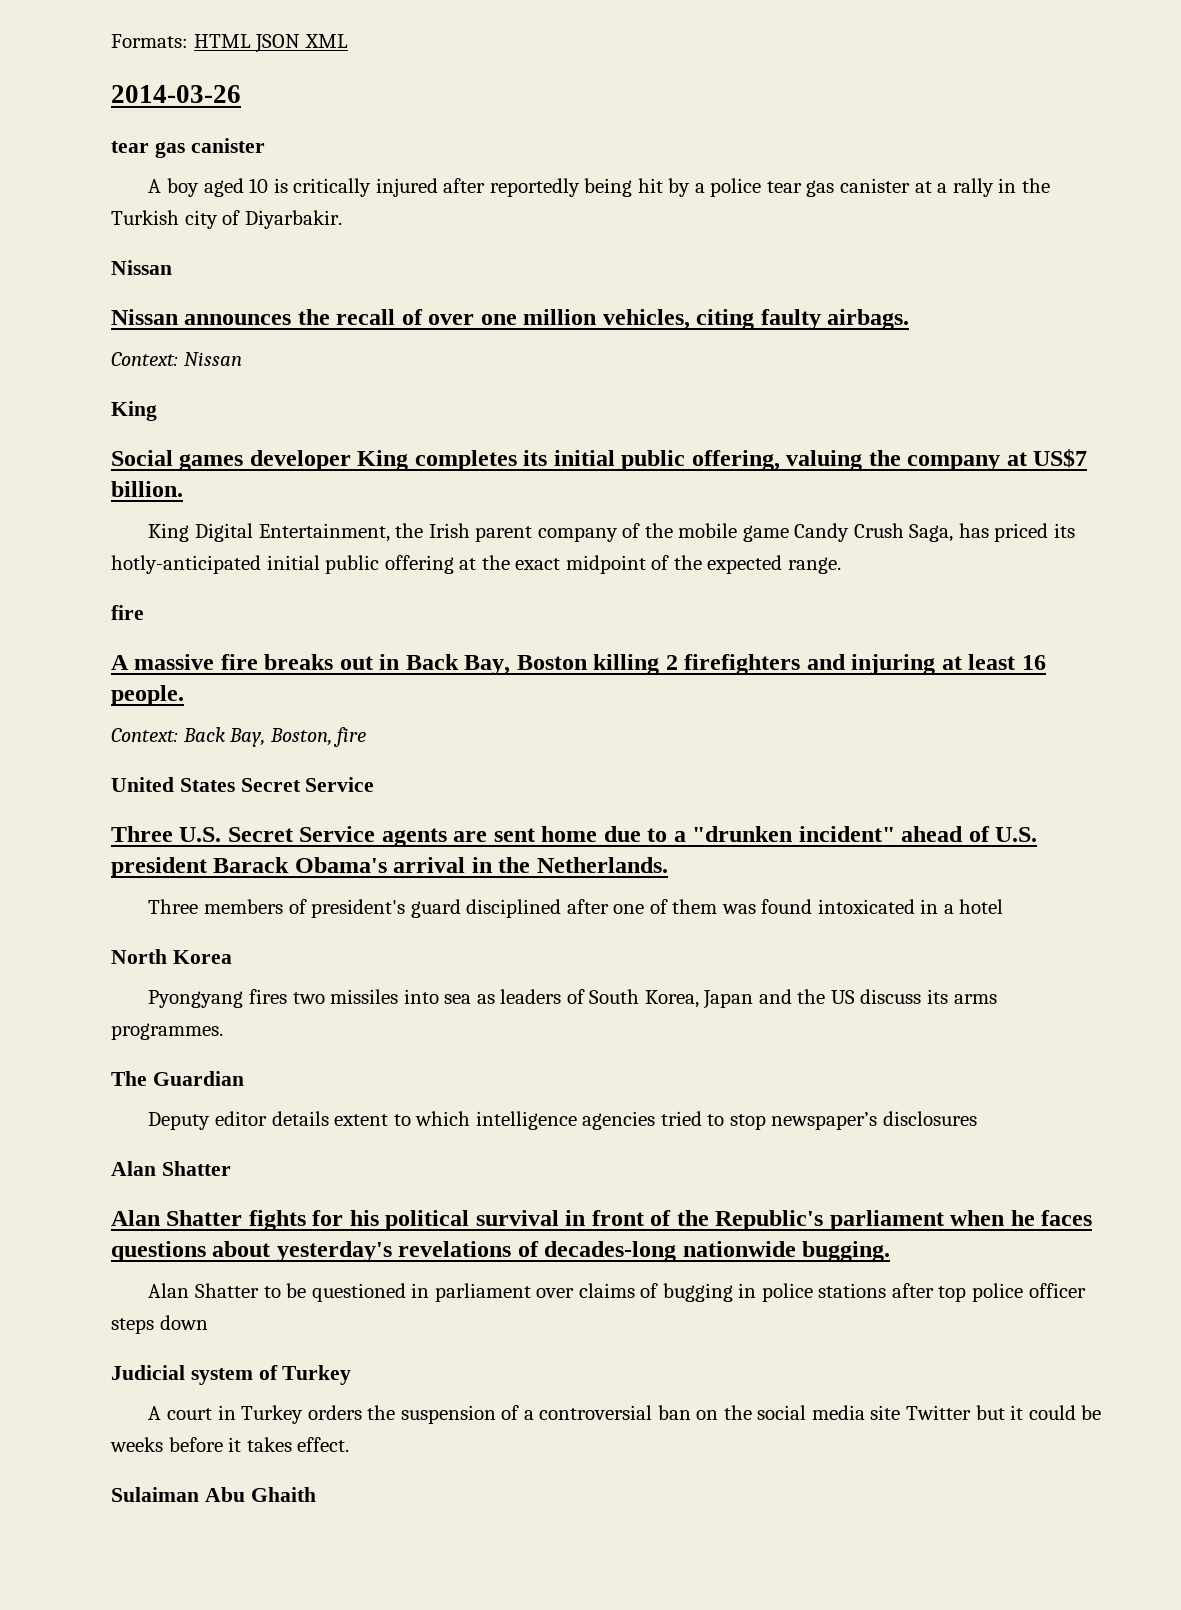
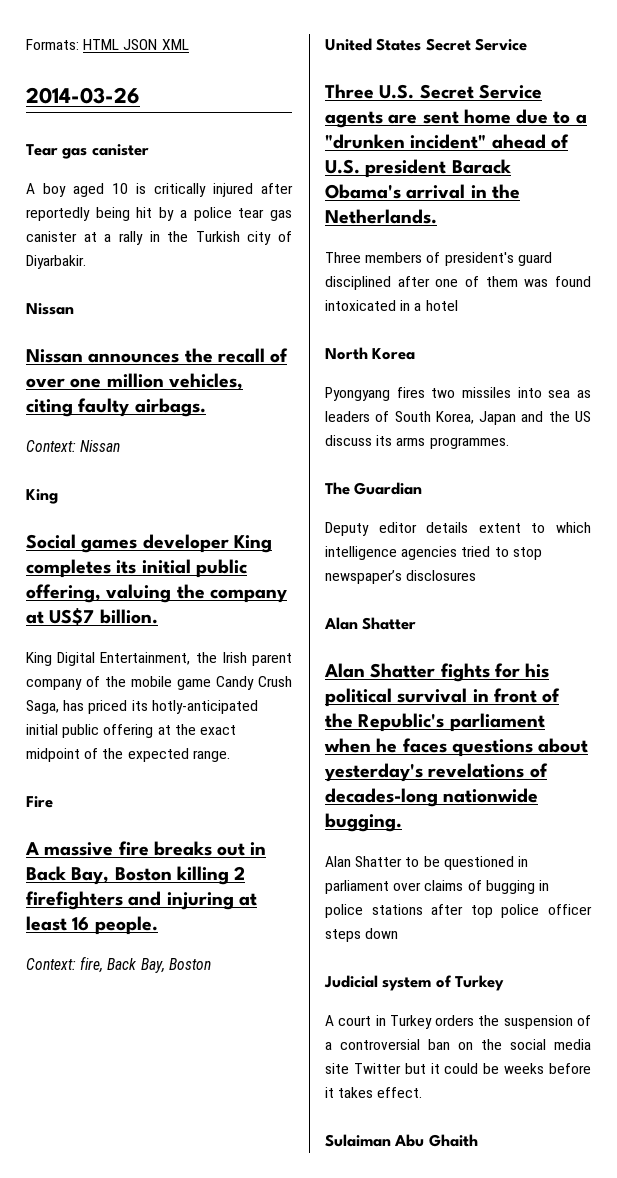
  2014-03-26
- tear gas canister
+ Tear gas canister
  King Digital Entertainment, the Irish parent company of the mobile game Candy Crush Saga, has priced its hotly-anticipated initial public offering at the exact midpoint of the expected range.
- fire
+ Fire
- Context: Back Bay, Boston, fire
+ Context: fire, Back Bay, Boston

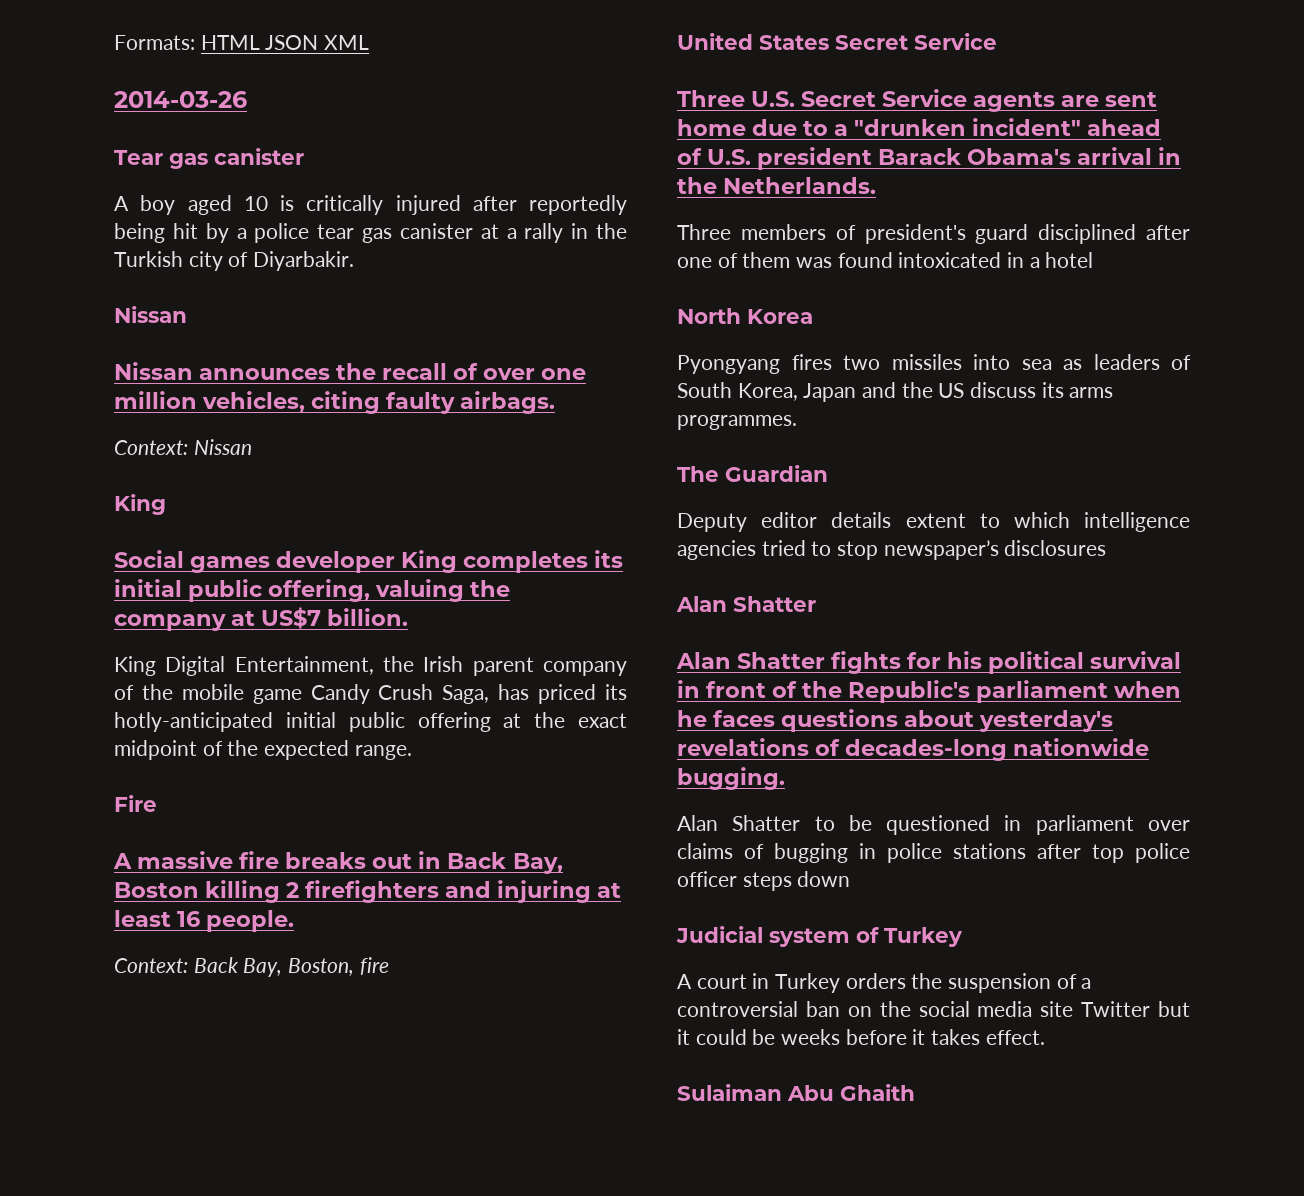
- Context: fire, Back Bay, Boston
+ Context: Back Bay, Boston, fire

